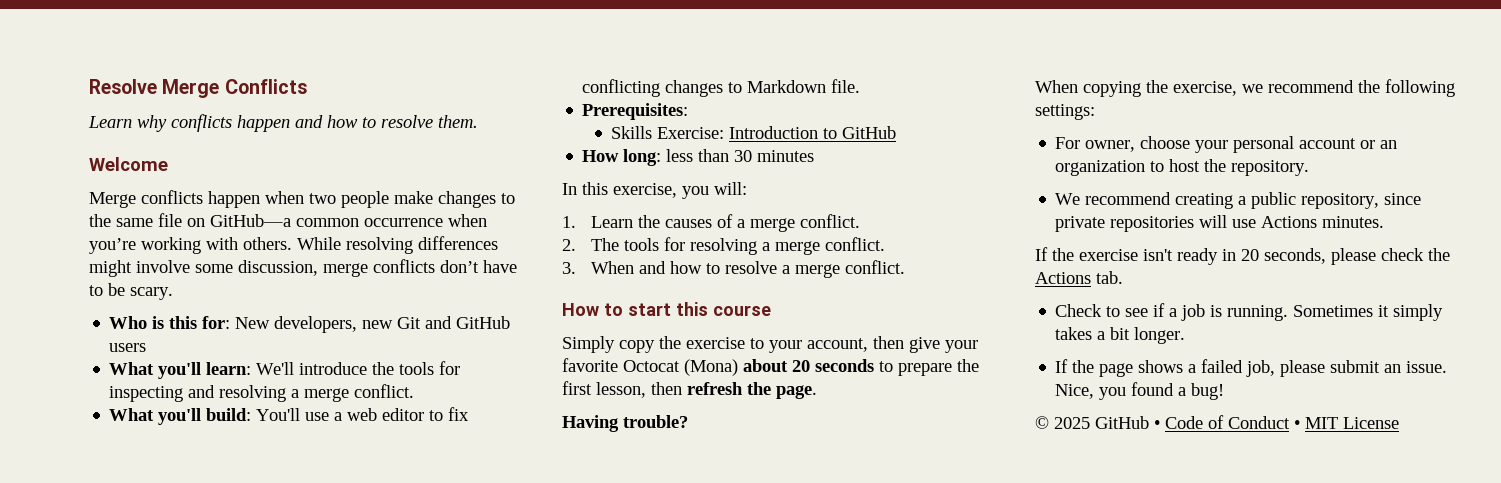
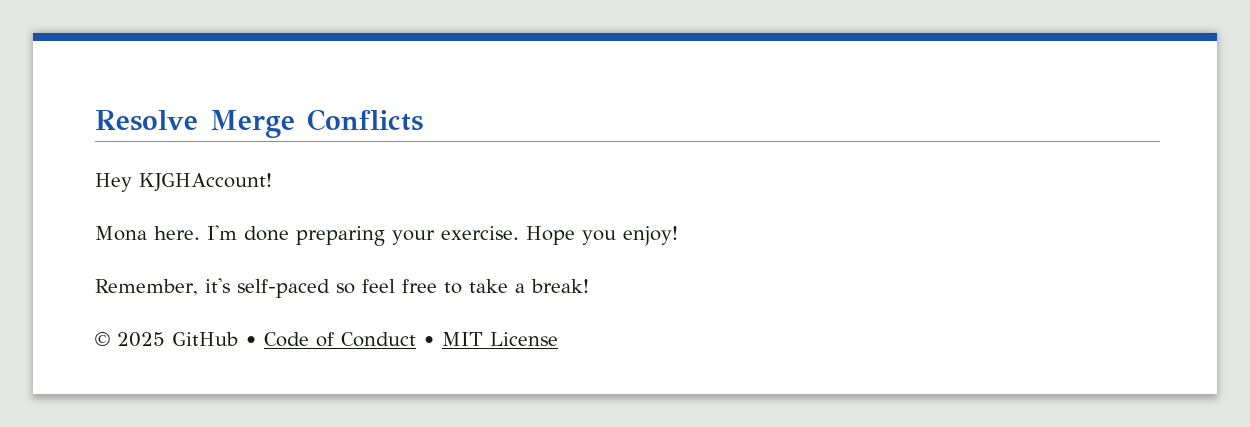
- Learn why conflicts happen and how to resolve them.
- Welcome
- Merge conflicts happen when two people make changes to the same file on GitHub—a common occurrence when you’re working with others. While resolving differences might involve some discussion, merge conflicts don’t have to be scary.
- Who is this for: New developers, new Git and GitHub users
- What you'll learn: We'll introduce the tools for inspecting and resolving a merge conflict.
- What you'll build: You'll use a web editor to fix conflicting changes to Markdown file.
- Prerequisites:
- Skills Exercise: Introduction to GitHub
- How long: less than 30 minutes
- In this exercise, you will:
- 1. Learn the causes of a merge conflict.
- 2. The tools for resolving a merge conflict.
- 3. When and how to resolve a merge conflict.
- How to start this course
- Simply copy the exercise to your account, then give your favorite Octocat (Mona) about 20 seconds to prepare the first lesson, then refresh the page.
- Having trouble?
- When copying the exercise, we recommend the following settings:
- For owner, choose your personal account or an organization to host the repository.
- We recommend creating a public repository, since private repositories will use Actions minutes.
- If the exercise isn't ready in 20 seconds, please check the Actions tab.
- Check to see if a job is running. Sometimes it simply takes a bit longer.
- If the page shows a failed job, please submit an issue. Nice, you found a bug!
+ Hey KJGHAccount!
+ Mona here. I'm done preparing your exercise. Hope you enjoy!
+ Remember, it's self-paced so feel free to take a break!

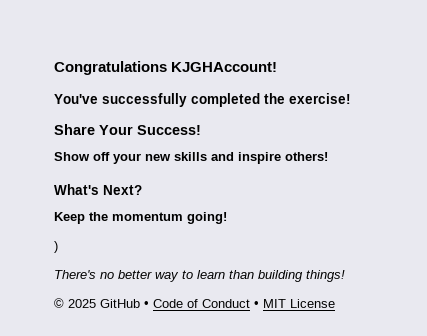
- Resolve Merge Conflicts
- Hey KJGHAccount!
- Mona here. I'm done preparing your exercise. Hope you enjoy!
- Remember, it's self-paced so feel free to take a break!
+ Congratulations KJGHAccount!
+ You've successfully completed the exercise!
+ Share Your Success!
+ Show off your new skills and inspire others!
+ What's Next?
+ Keep the momentum going!
+ )
+ There's no better way to learn than building things!

